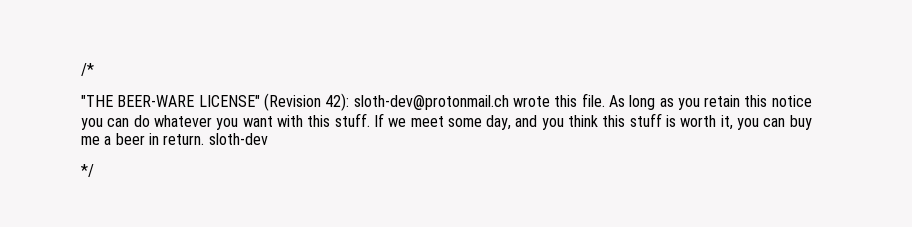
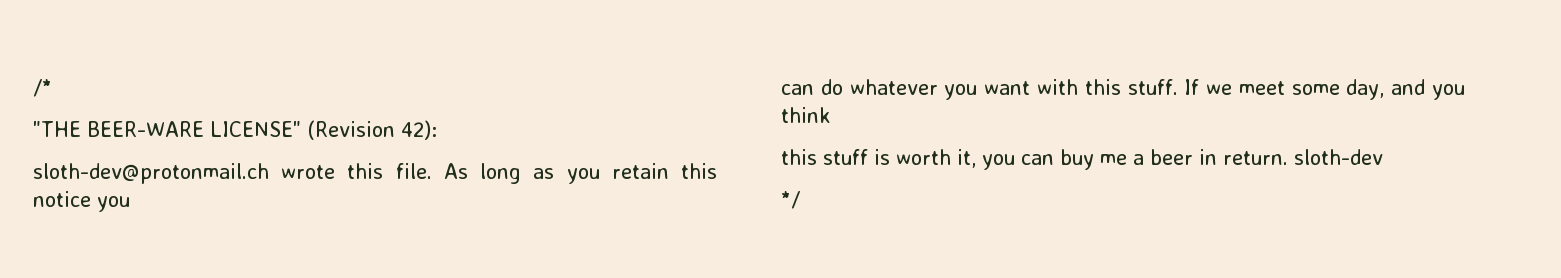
- "THE BEER-WARE LICENSE" (Revision 42): sloth-dev@protonmail.ch wrote this file.
+ "THE BEER-WARE LICENSE" (Revision 42):
+ sloth-dev@protonmail.ch wrote this file.
- As long as you retain this notice you can do whatever you want with this stuff.
+ As long as you retain this notice you
+ can do whatever you want with this stuff.
- If we meet some day, and you think this stuff is worth it, you can buy me a beer in return. sloth-dev
+ If we meet some day, and you think
+ this stuff is worth it, you can buy me a beer in return. sloth-dev

